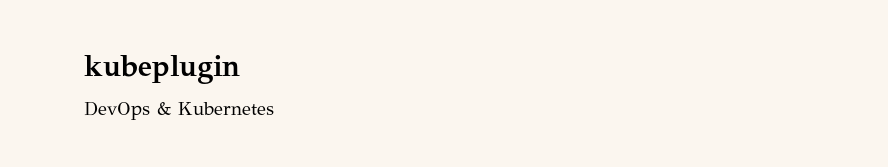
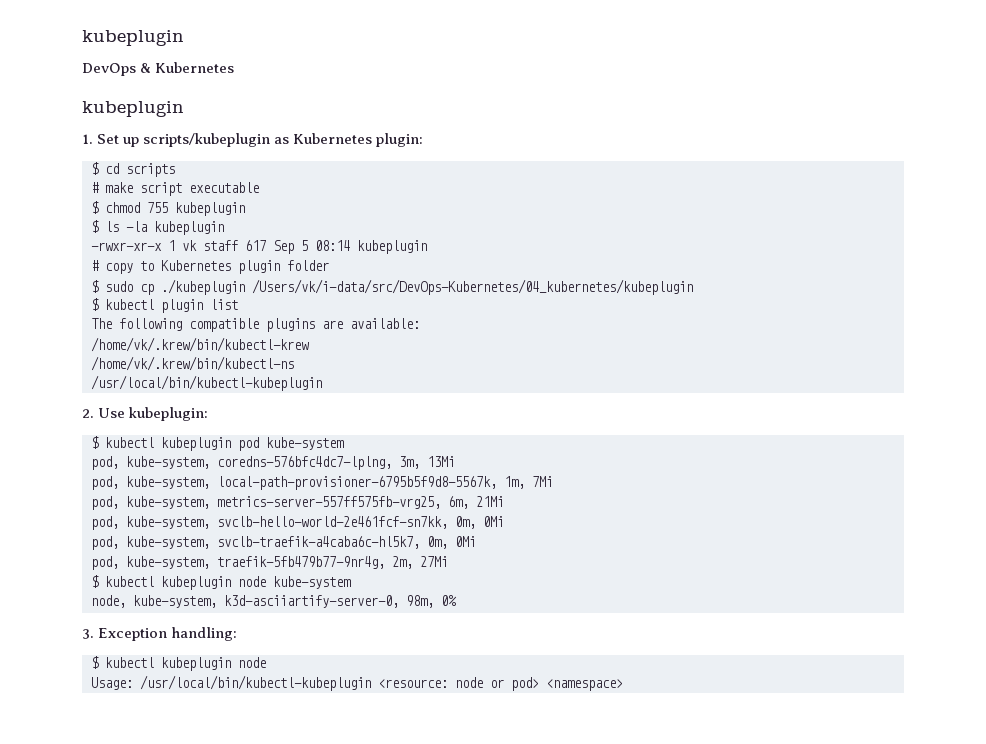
  DevOps & Kubernetes
+ kubeplugin
+ 1. Set up scripts/kubeplugin as Kubernetes plugin:
+ $ cd scripts
+ # make script executable
+ $ chmod 755 kubeplugin
+ $ ls -la kubeplugin
+ -rwxr-xr-x 1 vk staff 617 Sep 5 08:14 kubeplugin
+ # copy to Kubernetes plugin folder
+ $ sudo cp ./kubeplugin /Users/vk/i-data/src/DevOps-Kubernetes/04_kubernetes/kubeplugin
+ $ kubectl plugin list
+ The following compatible plugins are available:
+ /home/vk/.krew/bin/kubectl-krew
+ /home/vk/.krew/bin/kubectl-ns
+ /usr/local/bin/kubectl-kubeplugin
+ 2. Use kubeplugin:
+ $ kubectl kubeplugin pod kube-system
+ pod, kube-system, coredns-576bfc4dc7-lplng, 3m, 13Mi
+ pod, kube-system, local-path-provisioner-6795b5f9d8-5567k, 1m, 7Mi
+ pod, kube-system, metrics-server-557ff575fb-vrg25, 6m, 21Mi
+ pod, kube-system, svclb-hello-world-2e461fcf-sn7kk, 0m, 0Mi
+ pod, kube-system, svclb-traefik-a4caba6c-hl5k7, 0m, 0Mi
+ pod, kube-system, traefik-5fb479b77-9nr4g, 2m, 27Mi
+ $ kubectl kubeplugin node kube-system
+ node, kube-system, k3d-asciiartify-server-0, 98m, 0%
+ 3. Exception handling:
+ $ kubectl kubeplugin node
+ Usage: /usr/local/bin/kubectl-kubeplugin <resource: node or pod> <namespace>

